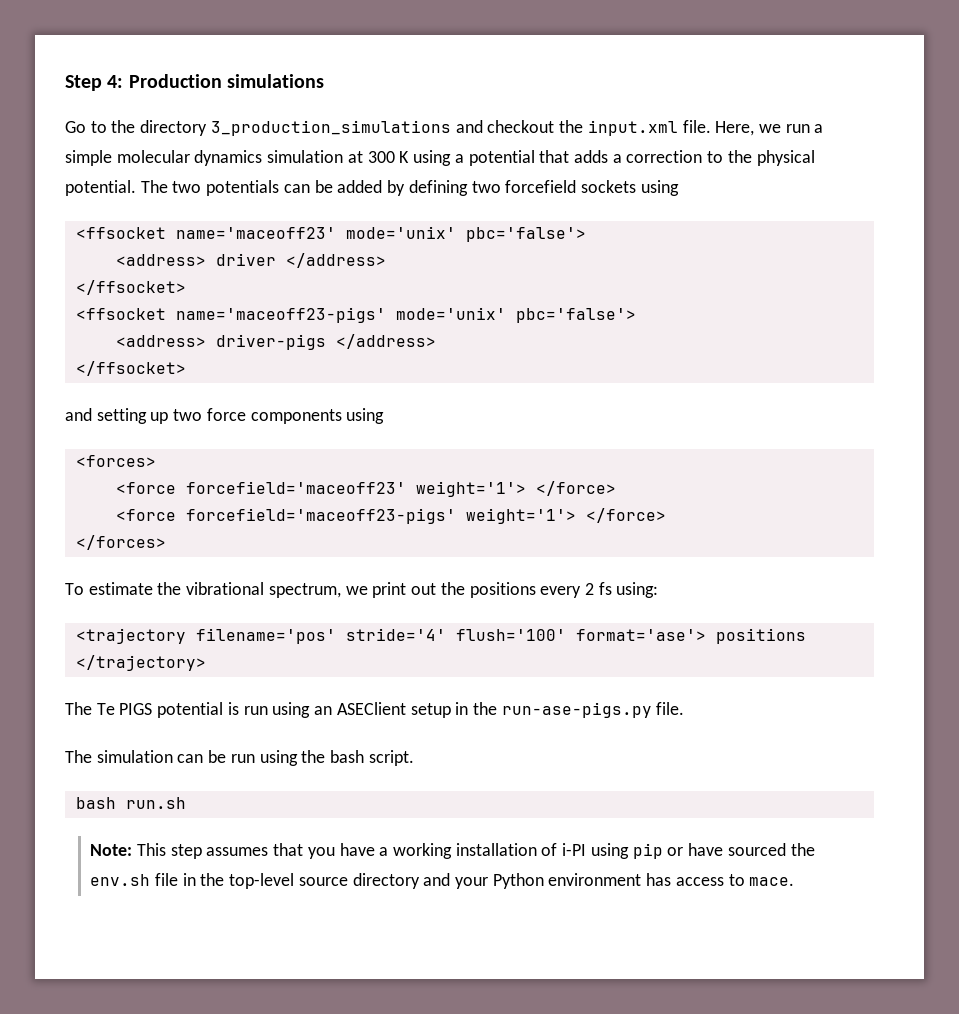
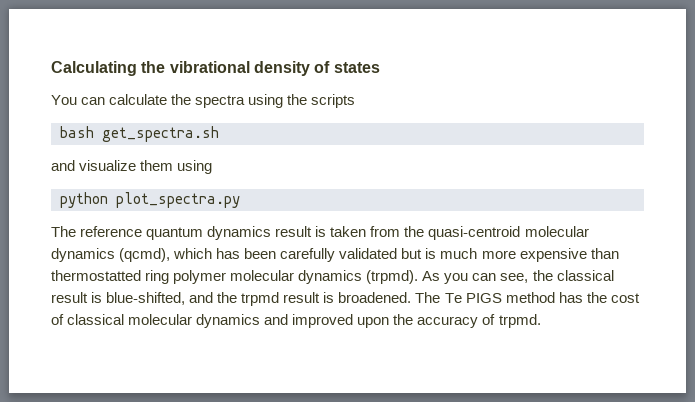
- Step 4: Production simulations
- Go to the directory 3_production_simulations and checkout the input.xml file. Here, we run a simple molecular dynamics simulation at 300 K using a potential that adds a correction to the physical potential. The two potentials can be added by defining two forcefield sockets using
- <ffsocket name='maceoff23' mode='unix' pbc='false'>
- <address> driver </address>
- </ffsocket>
- <ffsocket name='maceoff23-pigs' mode='unix' pbc='false'>
- <address> driver-pigs </address>
- </ffsocket>
- and setting up two force components using
- <forces>
- <force forcefield='maceoff23' weight='1'> </force>
- <force forcefield='maceoff23-pigs' weight='1'> </force>
- </forces>
- To estimate the vibrational spectrum, we print out the positions every 2 fs using:
- <trajectory filename='pos' stride='4' flush='100' format='ase'> positions </trajectory>
- The Te PIGS potential is run using an ASEClient setup in the run-ase-pigs.py file.
- The simulation can be run using the bash script.
- bash run.sh
- Note: This step assumes that you have a working installation of i-PI using pip or have sourced the env.sh file in the top-level source directory and your Python environment has access to mace.
+ Calculating the vibrational density of states
+ You can calculate the spectra using the scripts
+ bash get_spectra.sh
+ and visualize them using
+ python plot_spectra.py
+ The reference quantum dynamics result is taken from the quasi-centroid molecular dynamics (qcmd), which has been carefully validated but is much more expensive than thermostatted ring polymer molecular dynamics (trpmd). As you can see, the classical result is blue-shifted, and the trpmd result is broadened. The Te PIGS method has the cost of classical molecular dynamics and improved upon the accuracy of trpmd.

